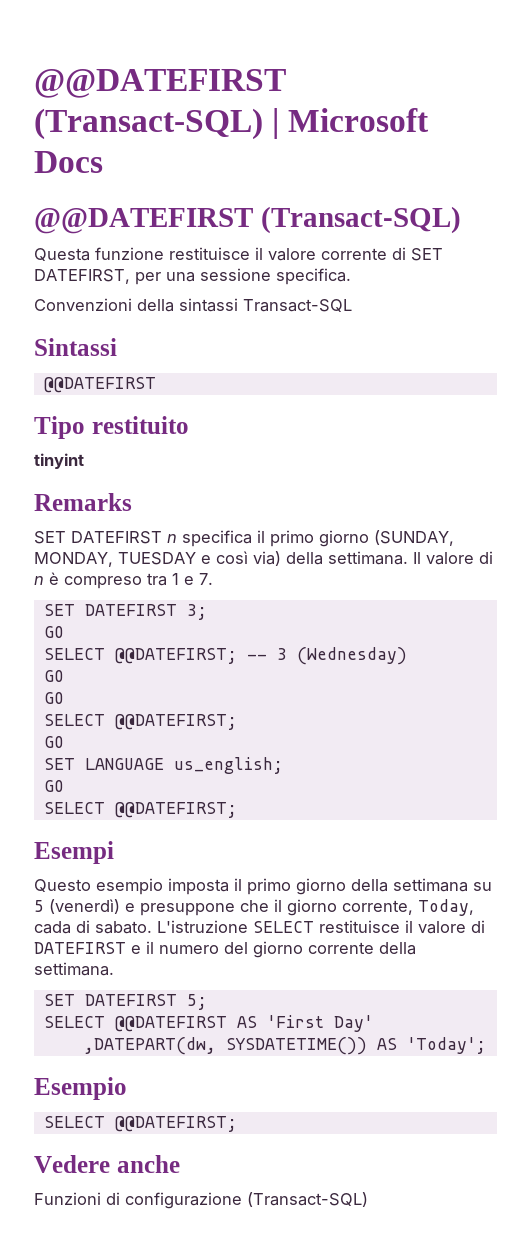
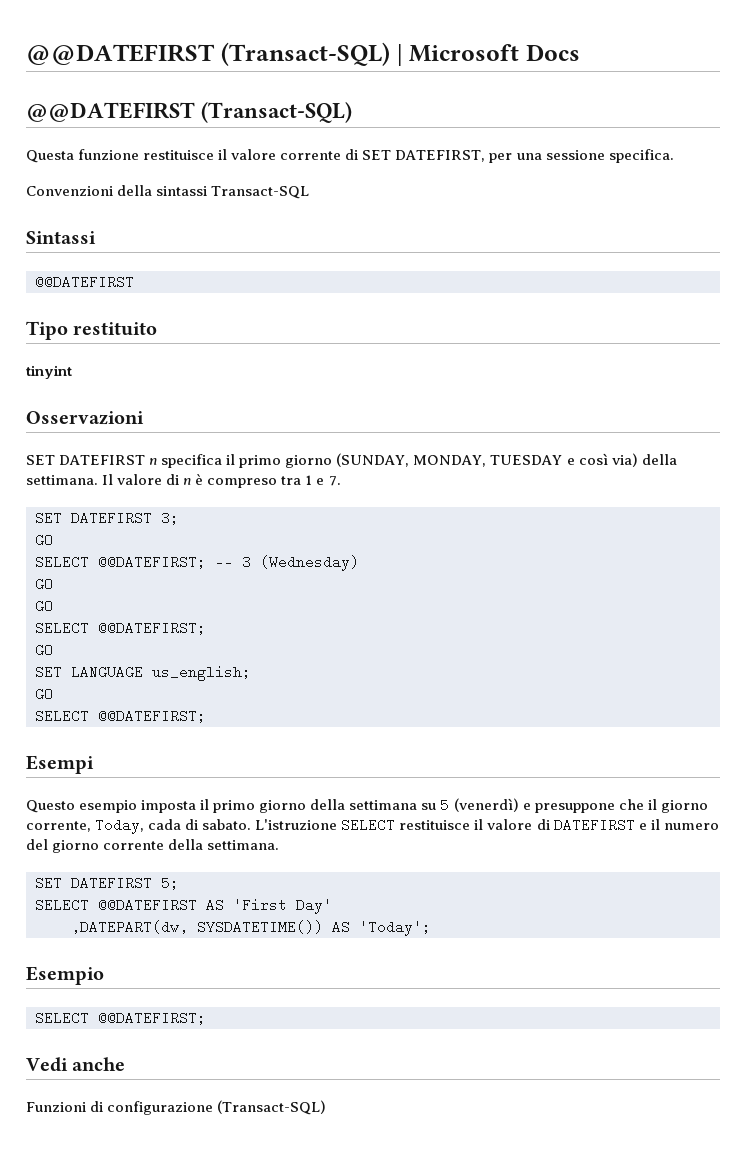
- Remarks
+ Osservazioni
- Vedere anche
+ Vedi anche

